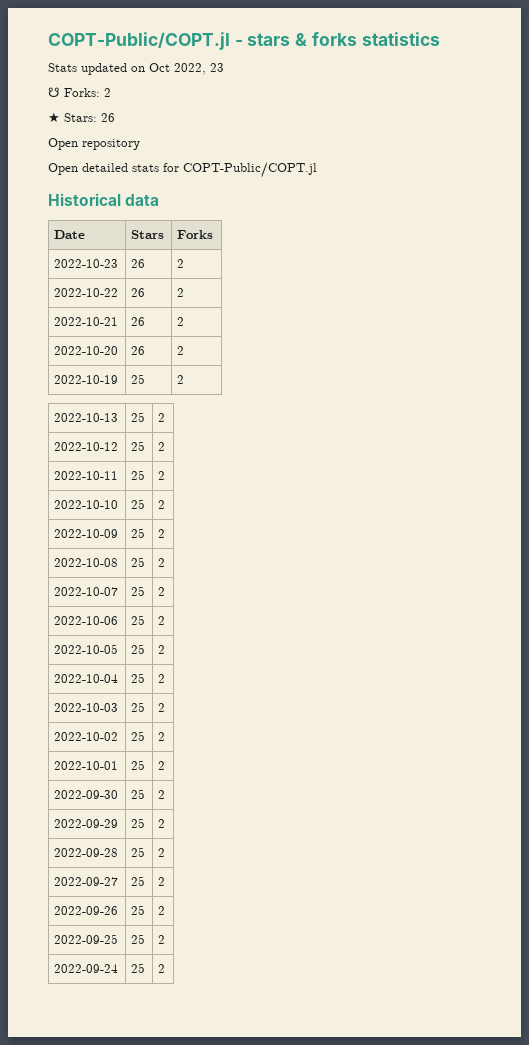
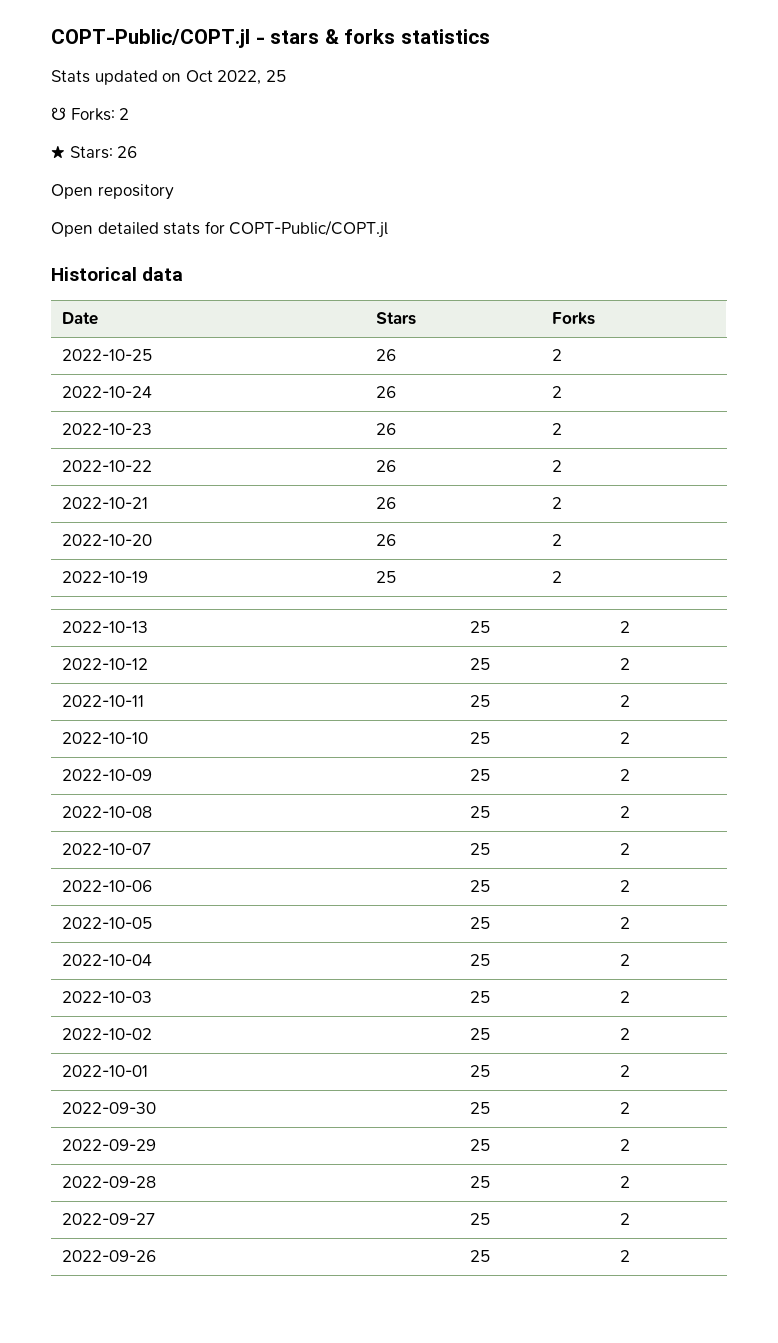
- Stats updated on Oct 2022, 23
+ Stats updated on Oct 2022, 25
+ 2022-10-25 | 26 | 2
+ 2022-10-24 | 26 | 2
- 2022-09-25 | 25 | 2
- 2022-09-24 | 25 | 2

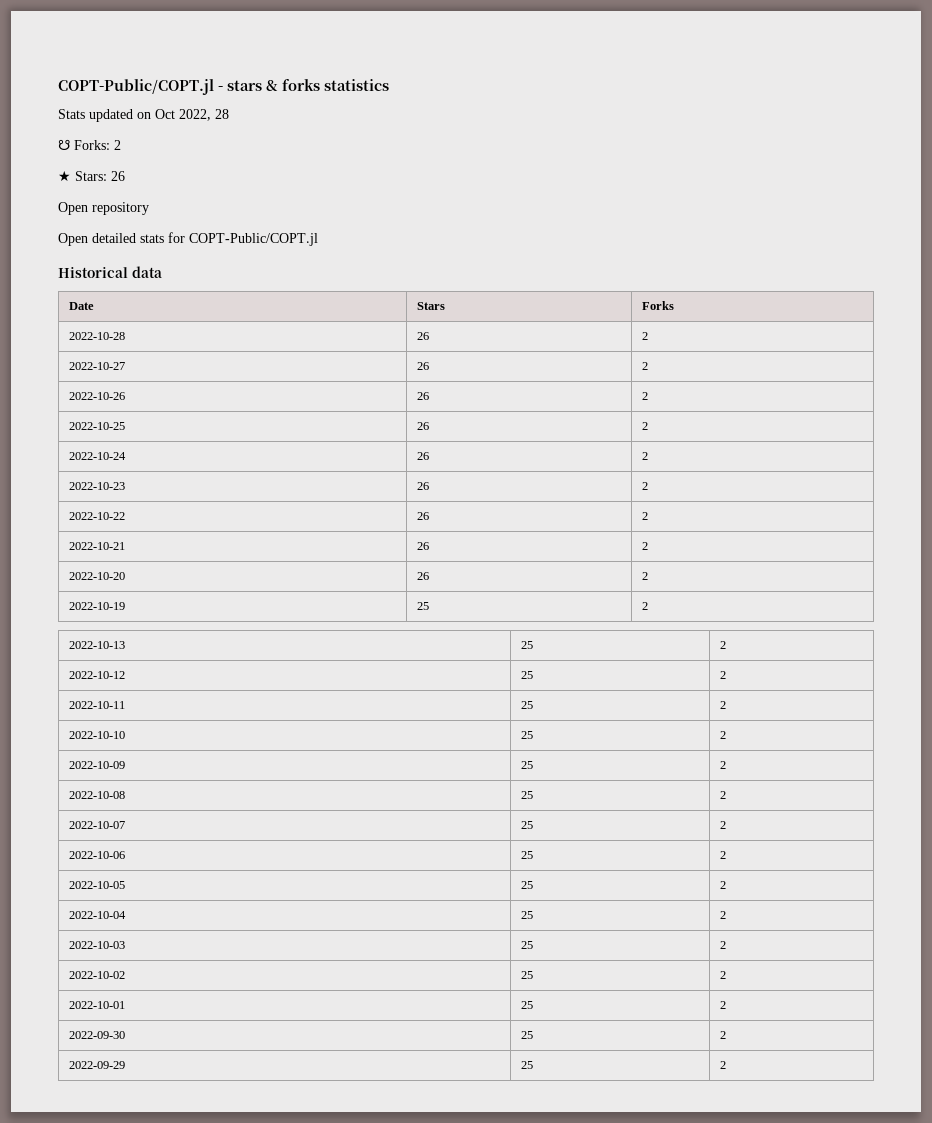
- Stats updated on Oct 2022, 25
+ Stats updated on Oct 2022, 28
+ 2022-10-28 | 26 | 2
+ 2022-10-27 | 26 | 2
+ 2022-10-26 | 26 | 2
- 2022-09-28 | 25 | 2
- 2022-09-27 | 25 | 2
- 2022-09-26 | 25 | 2

